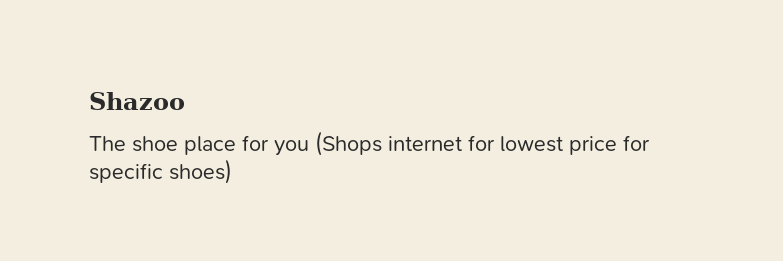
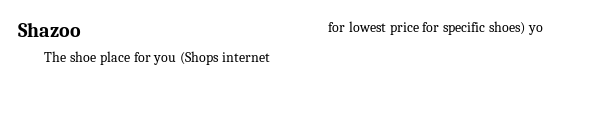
- The shoe place for you (Shops internet for lowest price for specific shoes)
+ The shoe place for you (Shops internet for lowest price for specific shoes) yo

